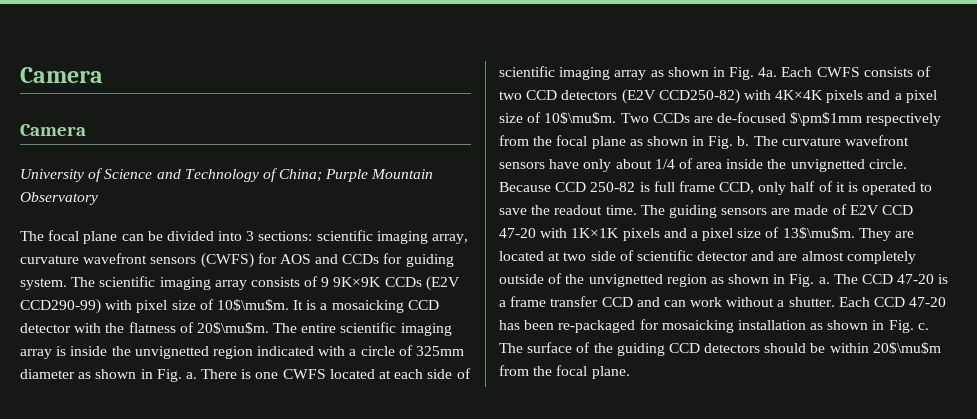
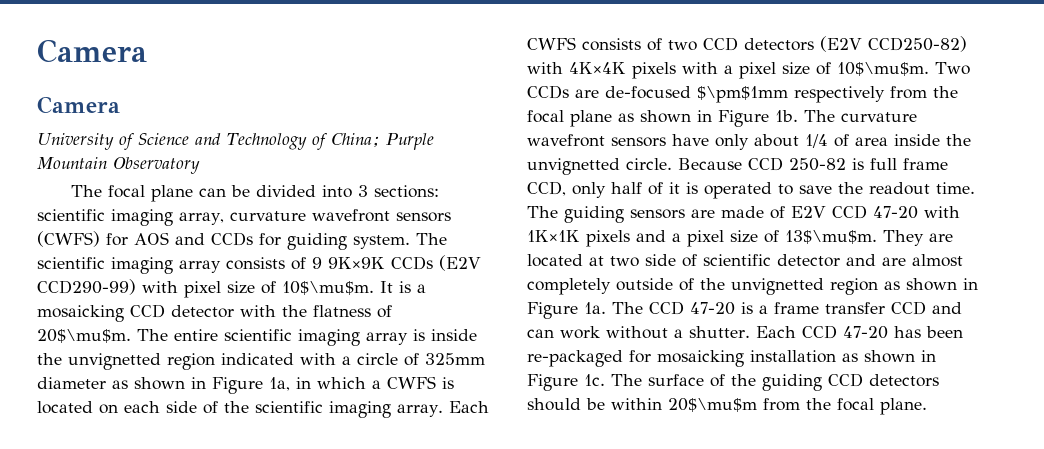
- The entire scientific imaging array is inside the unvignetted region indicated with a circle of 325mm diameter as shown in Fig. a. There is one CWFS located at each side of scientific imaging array as shown in Fig. 4a.
+ The entire scientific imaging array is inside the unvignetted region indicated with a circle of 325mm diameter as shown in Figure 1a, in which a CWFS is located on each side of the scientific imaging array.
- Each CWFS consists of two CCD detectors (E2V CCD250-82) with 4K×4K pixels and a pixel size of 10$\mu$m.
+ Each CWFS consists of two CCD detectors (E2V CCD250-82) with 4K×4K pixels with a pixel size of 10$\mu$m.
- Two CCDs are de-focused $\pm$1mm respectively from the focal plane as shown in Fig. b.
+ Two CCDs are de-focused $\pm$1mm respectively from the focal plane as shown in Figure 1b.
- They are located at two side of scientific detector and are almost completely outside of the unvignetted region as shown in Fig. a.
+ They are located at two side of scientific detector and are almost completely outside of the unvignetted region as shown in Figure 1a.
- Each CCD 47-20 has been re-packaged for mosaicking installation as shown in Fig. c.
+ Each CCD 47-20 has been re-packaged for mosaicking installation as shown in Figure 1c.

